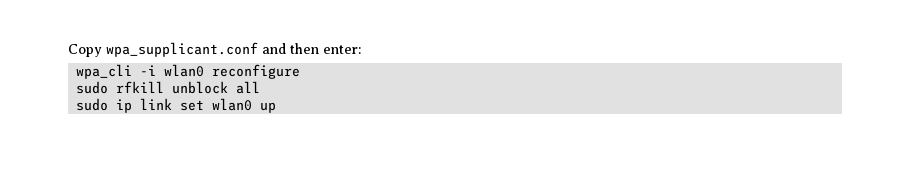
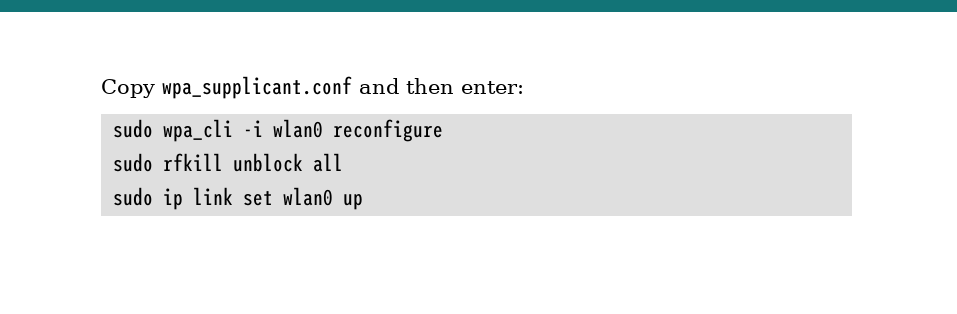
- wpa_cli -i wlan0 reconfigure
+ sudo wpa_cli -i wlan0 reconfigure

